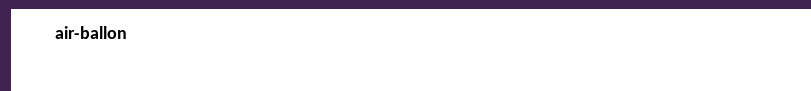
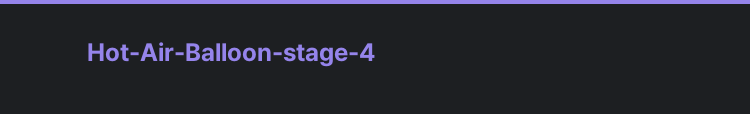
- air-ballon
+ Hot-Air-Balloon-stage-4

